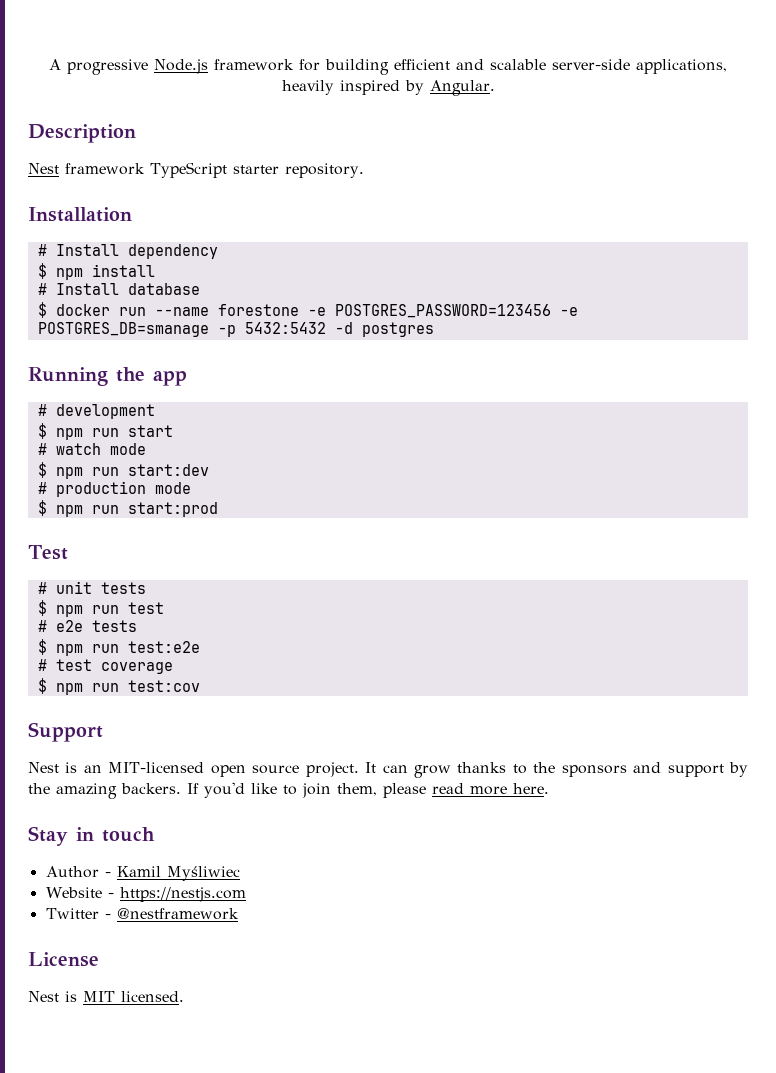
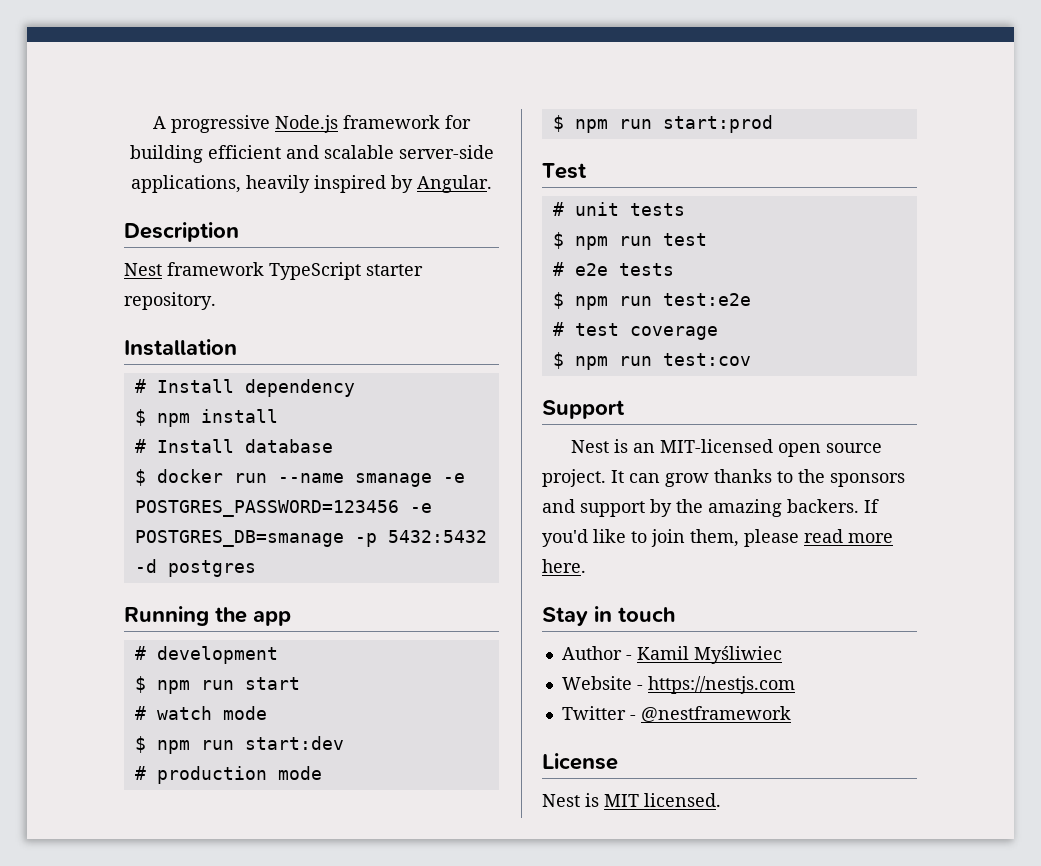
- $ docker run --name forestone -e POSTGRES_PASSWORD=123456 -e POSTGRES_DB=smanage -p 5432:5432 -d postgres
+ $ docker run --name smanage -e POSTGRES_PASSWORD=123456 -e POSTGRES_DB=smanage -p 5432:5432 -d postgres

